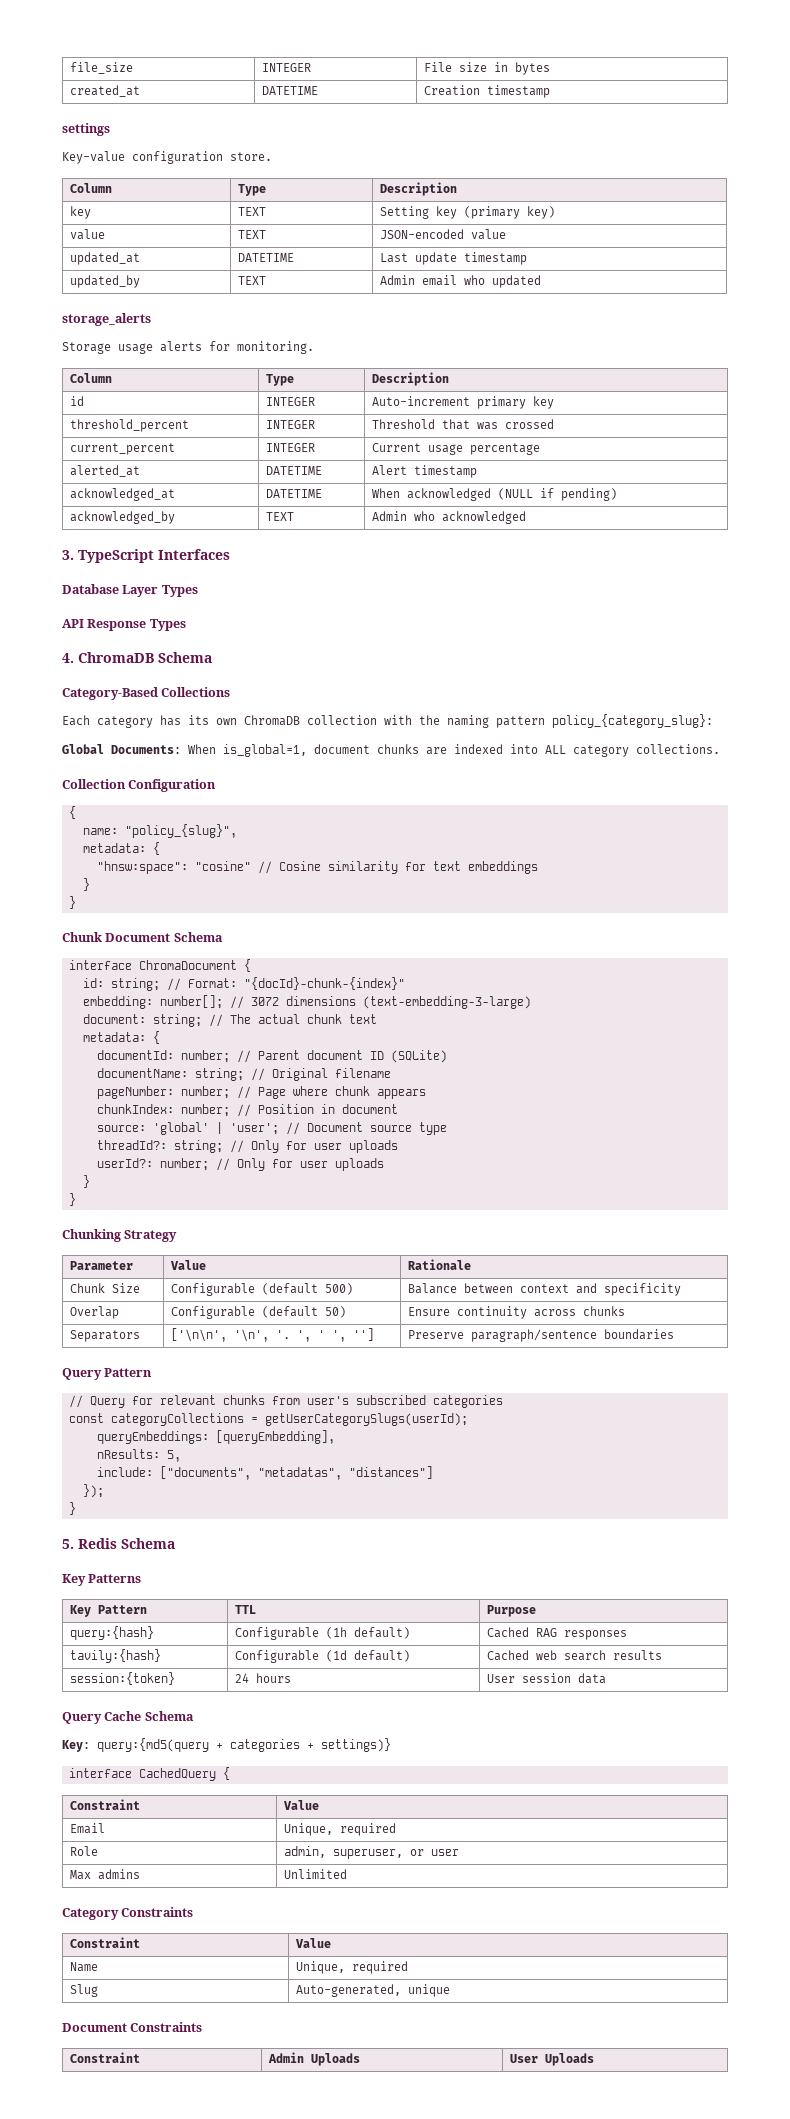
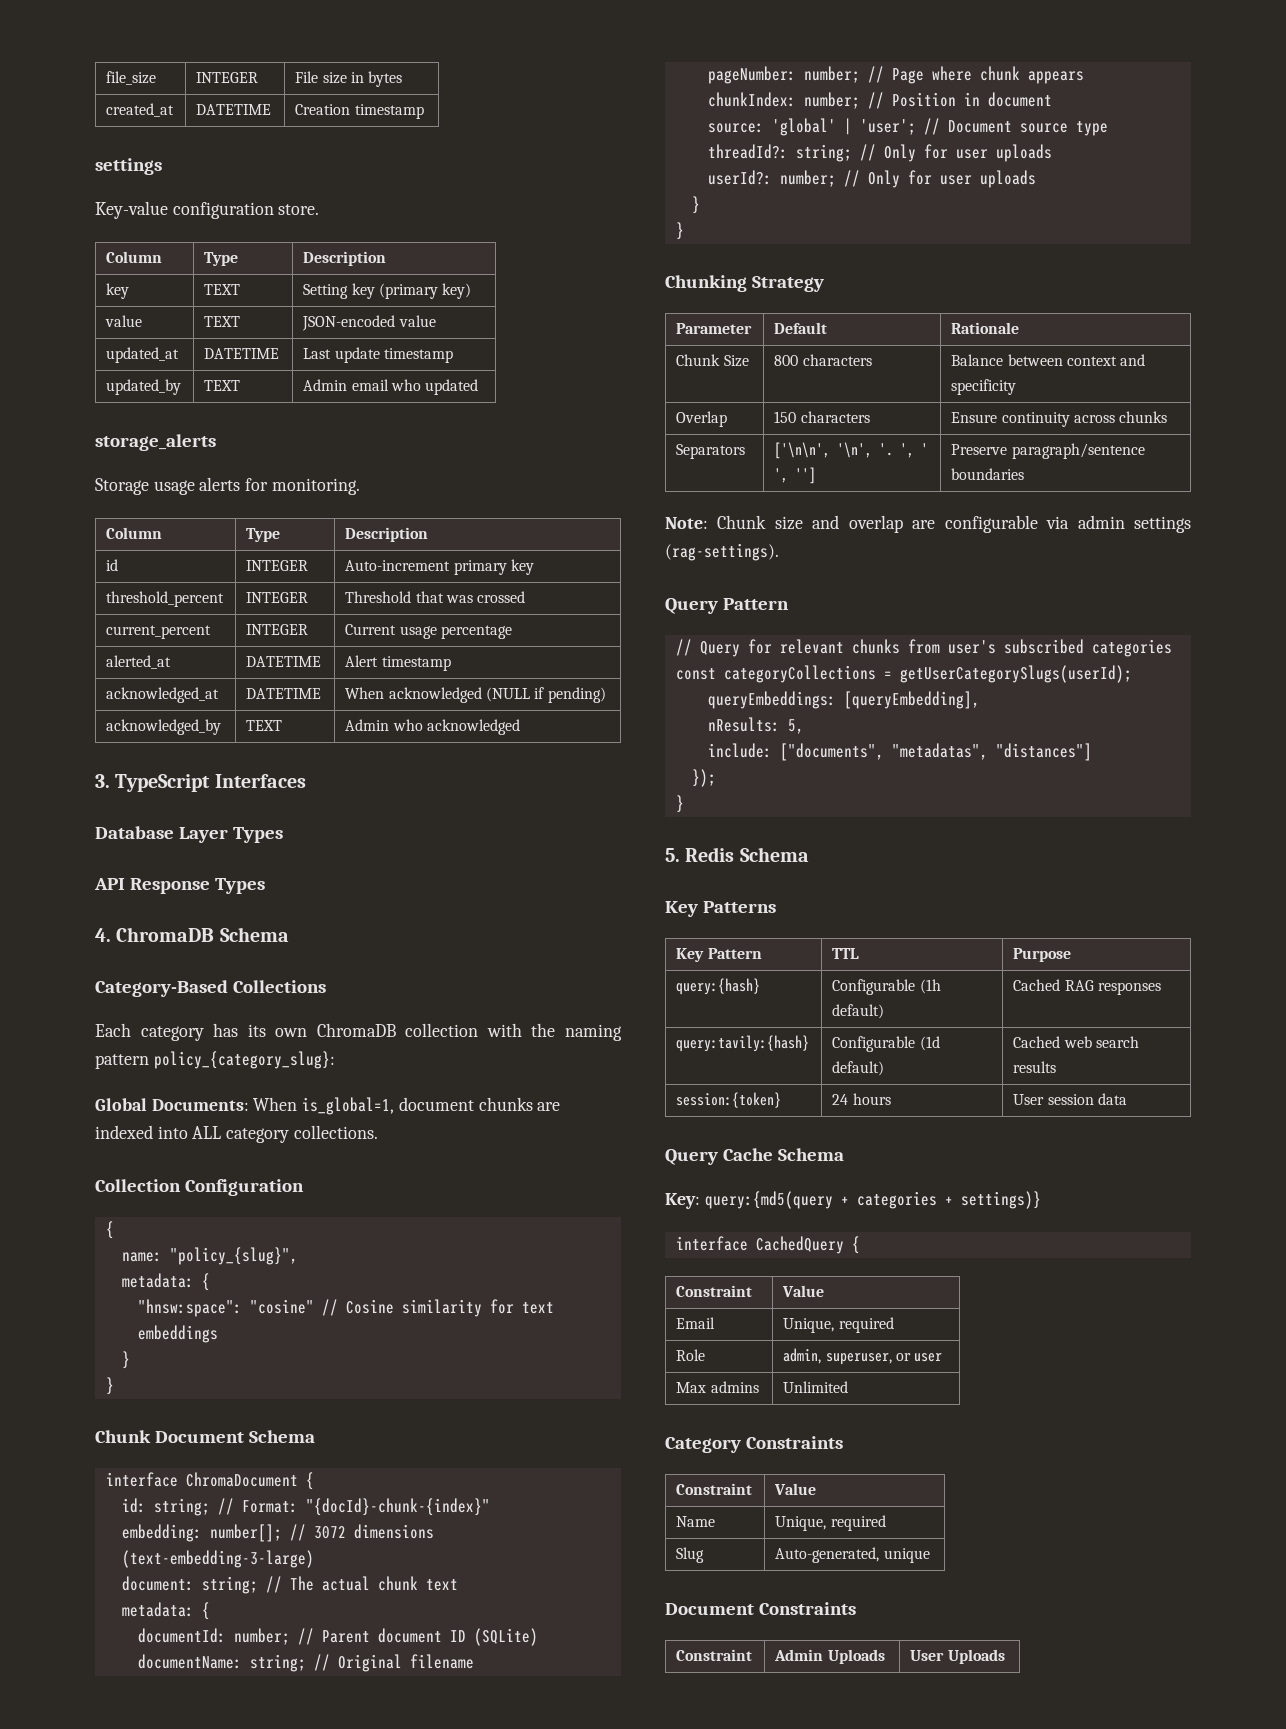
- Parameter | Value | Rationale
+ Parameter | Default | Rationale
- Chunk Size | Configurable (default 500) | Balance between context and specificity
+ Chunk Size | 800 characters | Balance between context and specificity
- Overlap | Configurable (default 50) | Ensure continuity across chunks
+ Overlap | 150 characters | Ensure continuity across chunks
+ Note: Chunk size and overlap are configurable via admin settings (rag-settings).
- tavily:{hash} | Configurable (1d default) | Cached web search results
+ query:tavily:{hash} | Configurable (1d default) | Cached web search results

